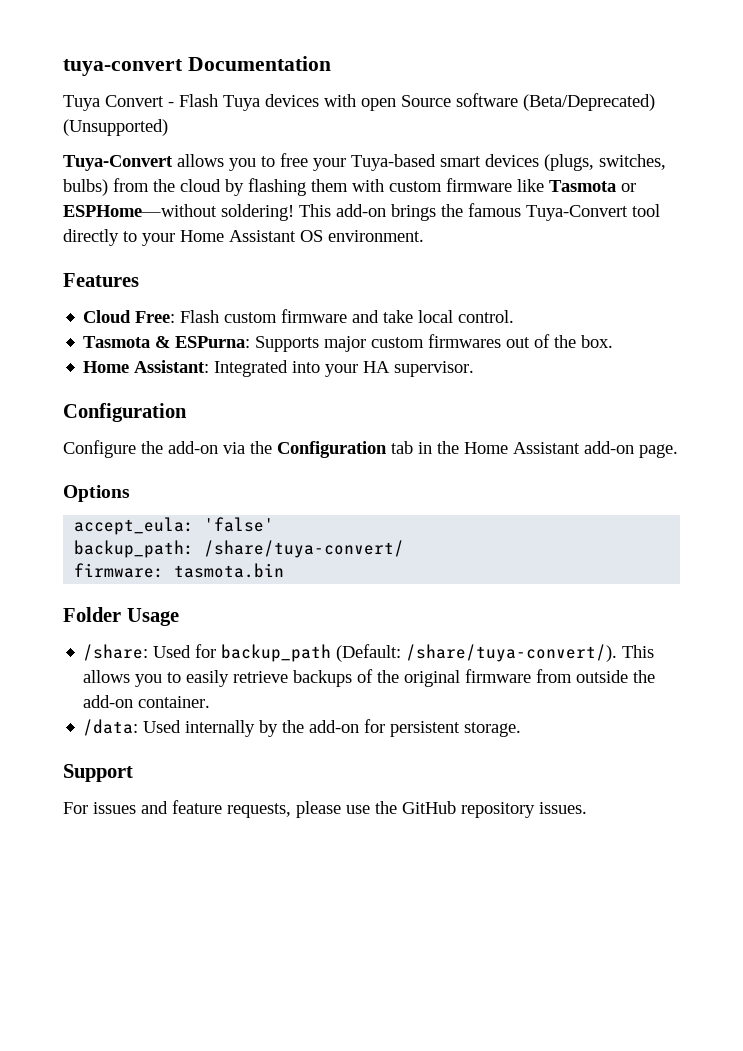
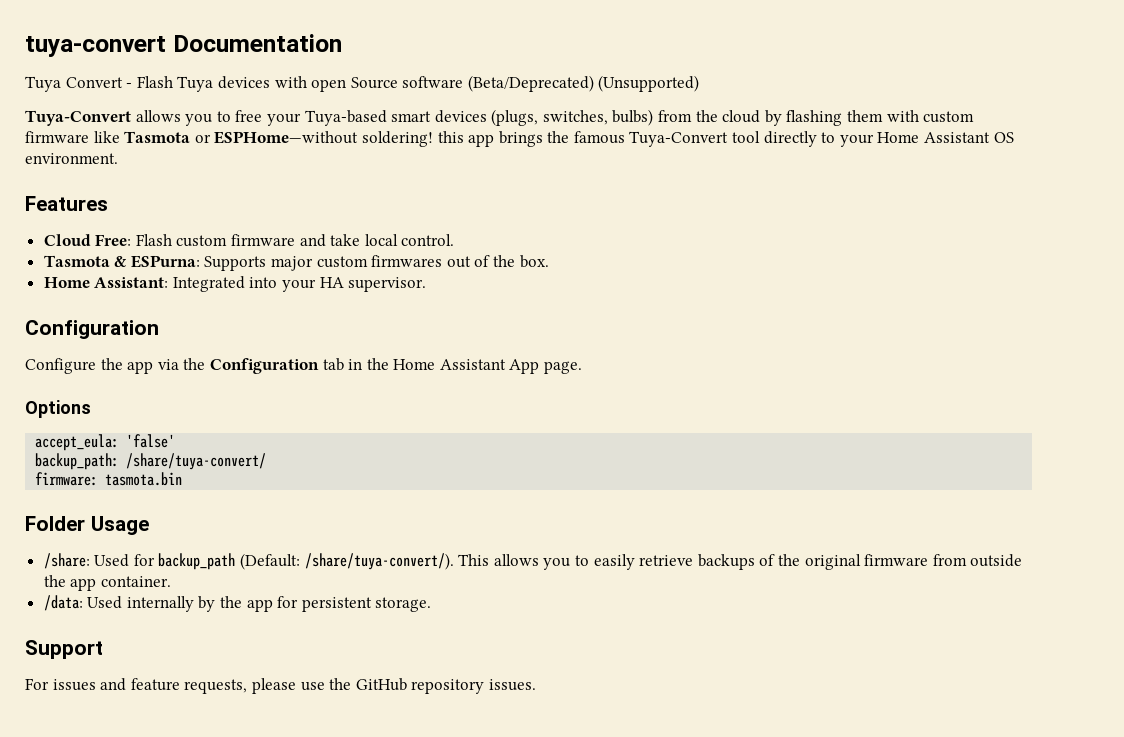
- Tuya-Convert allows you to free your Tuya-based smart devices (plugs, switches, bulbs) from the cloud by flashing them with custom firmware like Tasmota or ESPHome—without soldering! This add-on brings the famous Tuya-Convert tool directly to your Home Assistant OS environment.
+ Tuya-Convert allows you to free your Tuya-based smart devices (plugs, switches, bulbs) from the cloud by flashing them with custom firmware like Tasmota or ESPHome—without soldering! this app brings the famous Tuya-Convert tool directly to your Home Assistant OS environment.
- Configure the add-on via the Configuration tab in the Home Assistant add-on page.
+ Configure the app via the Configuration tab in the Home Assistant App page.
- This allows you to easily retrieve backups of the original firmware from outside the add-on container.
+ This allows you to easily retrieve backups of the original firmware from outside the app container.
- /data: Used internally by the add-on for persistent storage.
+ /data: Used internally by the app for persistent storage.

